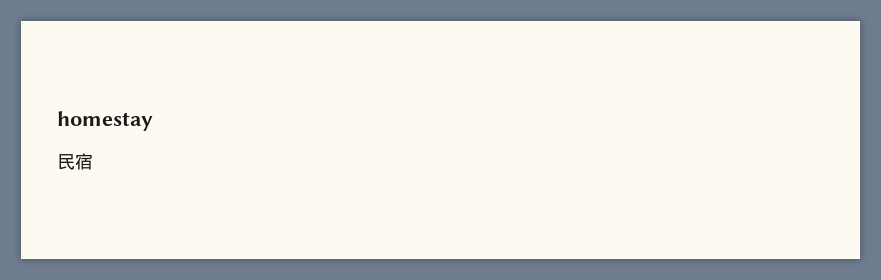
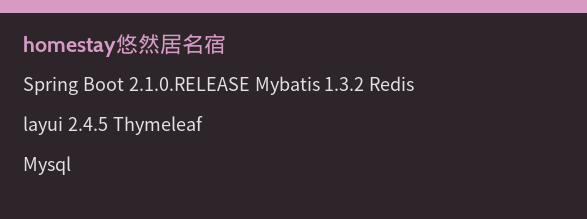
- homestay
- 民宿
+ homestay悠然居名宿
+ Spring Boot 2.1.0.RELEASE Mybatis 1.3.2 Redis
+ layui 2.4.5 Thymeleaf
+ Mysql

